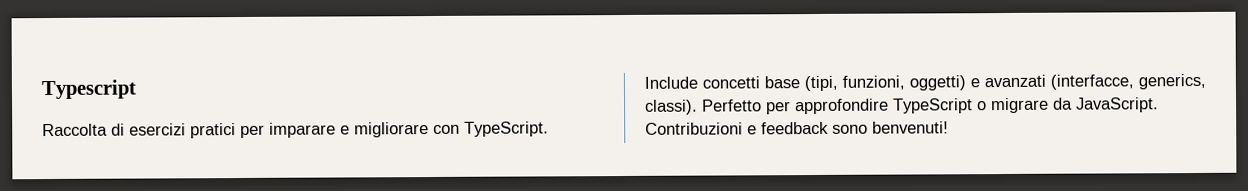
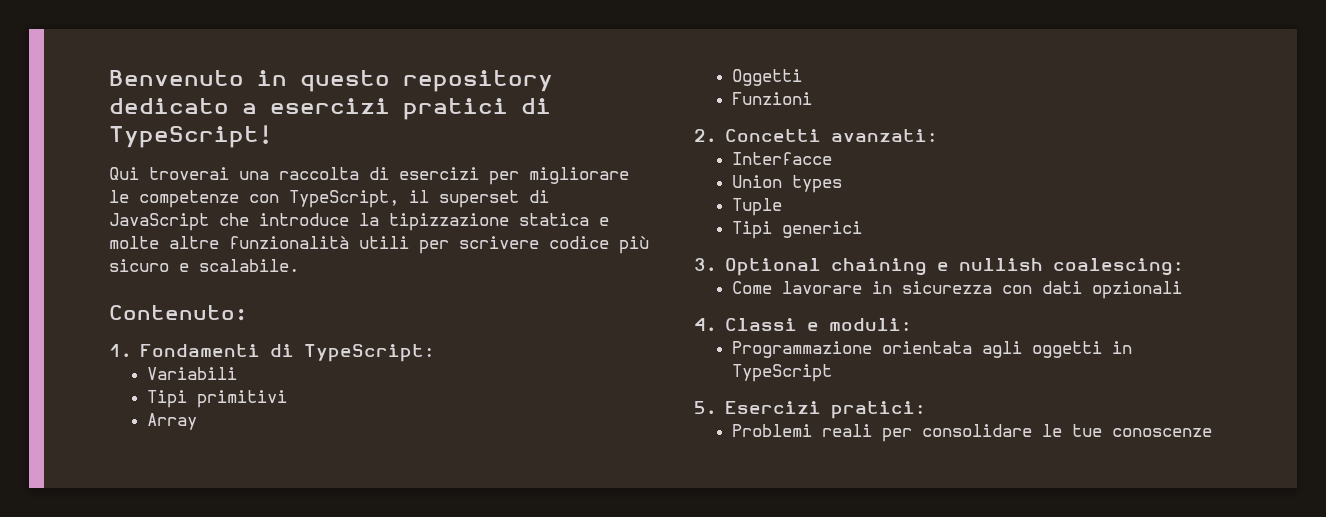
- Typescript
- Raccolta di esercizi pratici per imparare e migliorare con TypeScript. Include concetti base (tipi, funzioni, oggetti) e avanzati (interfacce, generics, classi). Perfetto per approfondire TypeScript o migrare da JavaScript. Contribuzioni e feedback sono benvenuti!
+ Benvenuto in questo repository dedicato a esercizi pratici di TypeScript!
+ Qui troverai una raccolta di esercizi per migliorare le competenze con TypeScript, il superset di JavaScript che introduce la tipizzazione statica e molte altre funzionalità utili per scrivere codice più sicuro e scalabile.
+ Contenuto:
+ 1. Fondamenti di TypeScript:
+ Variabili
+ Tipi primitivi
+ Array
+ Oggetti
+ Funzioni
+ 2. Concetti avanzati:
+ Interfacce
+ Union types
+ Tuple
+ Tipi generici
+ 3. Optional chaining e nullish coalescing:
+ Come lavorare in sicurezza con dati opzionali
+ 4. Classi e moduli:
+ Programmazione orientata agli oggetti in TypeScript
+ 5. Esercizi pratici:
+ Problemi reali per consolidare le tue conoscenze

